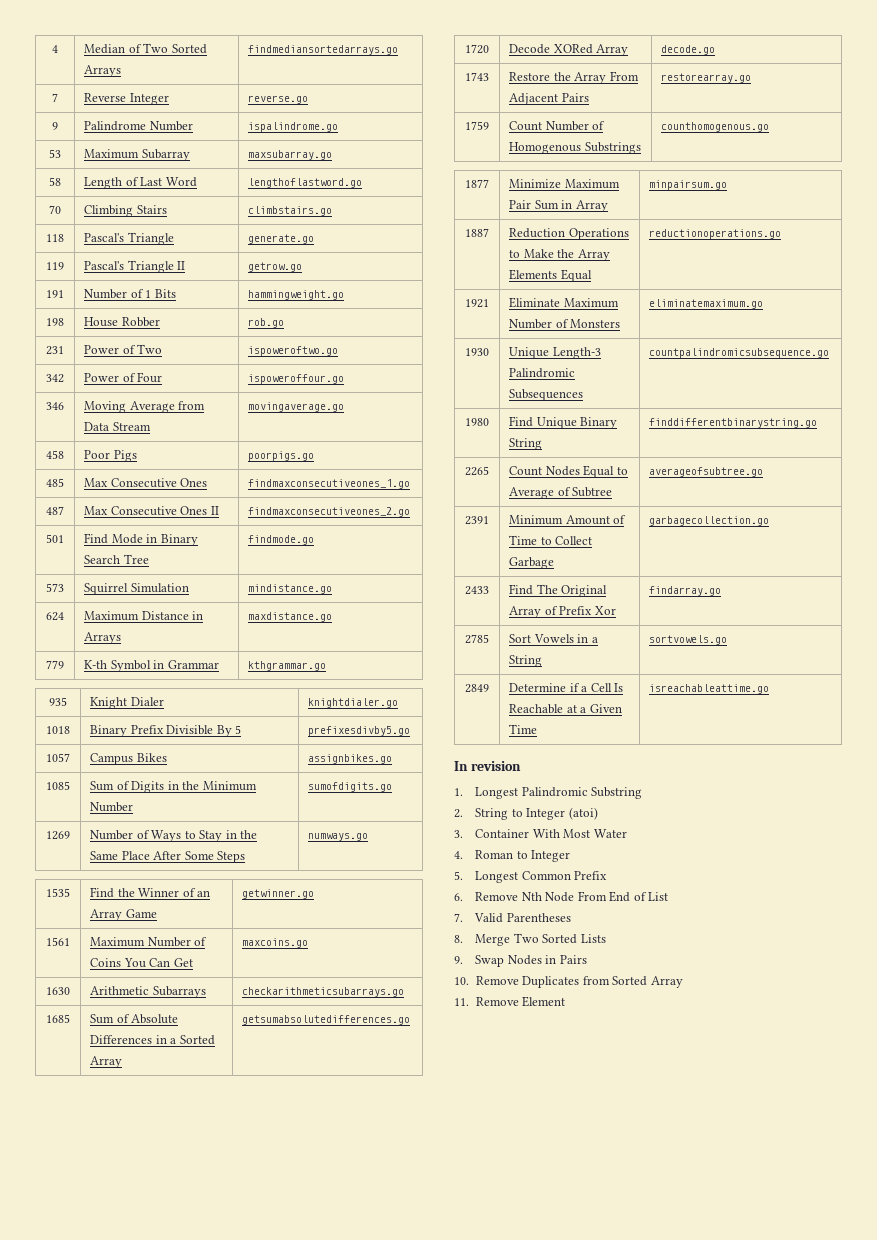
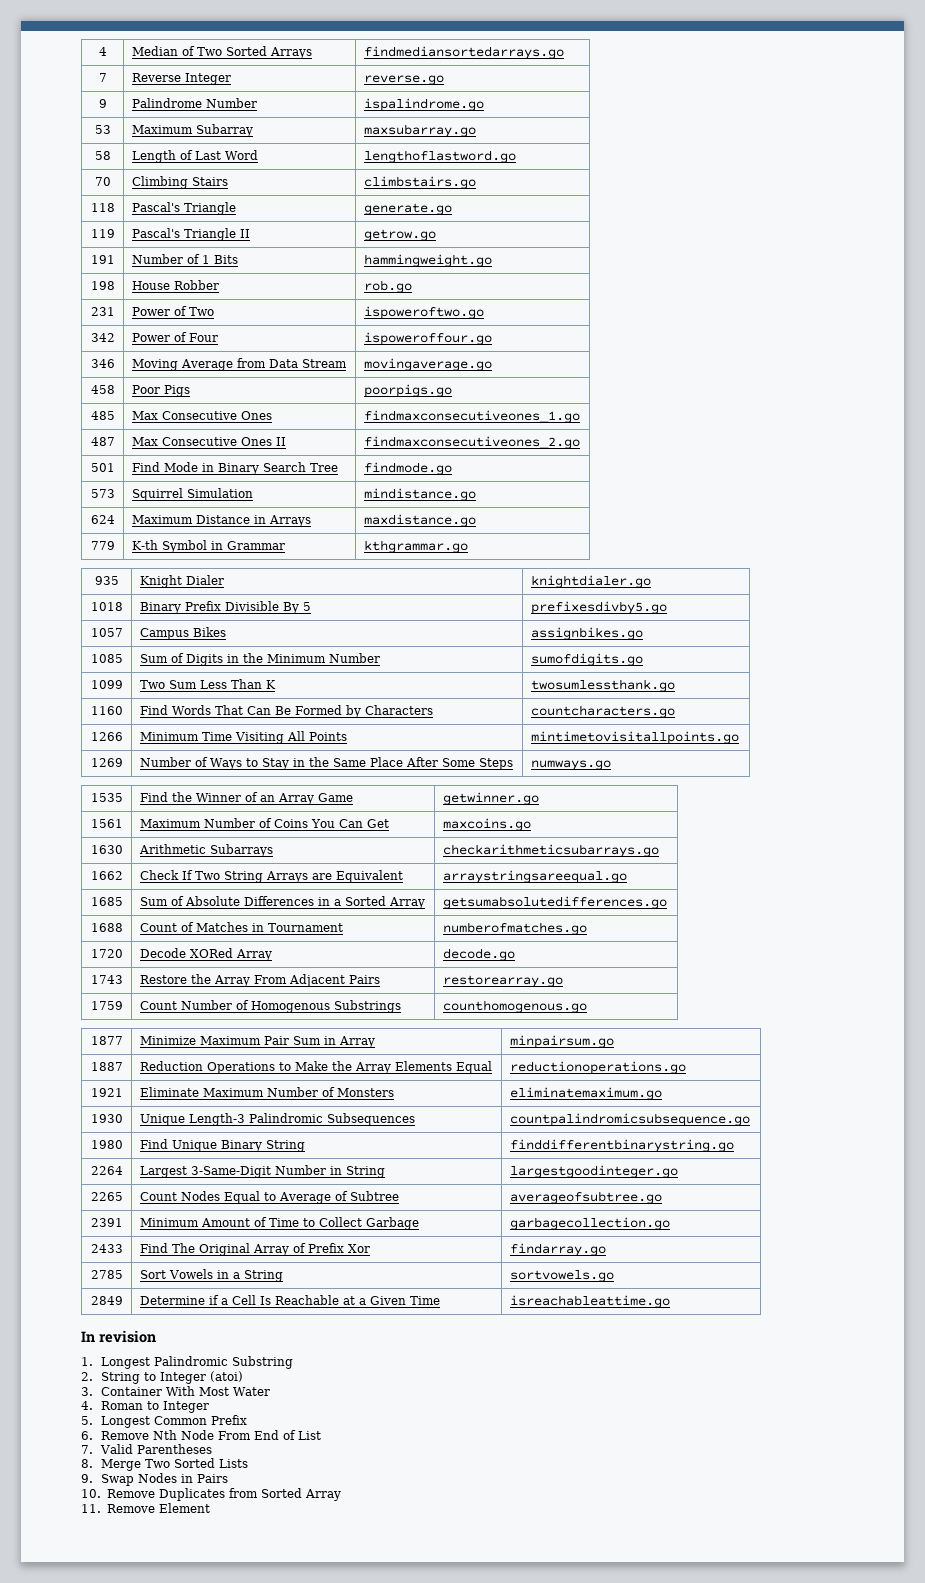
+ 1099 | Two Sum Less Than K | twosumlessthank.go
+ 1160 | Find Words That Can Be Formed by Characters | countcharacters.go
+ 1266 | Minimum Time Visiting All Points | mintimetovisitallpoints.go
+ 1662 | Check If Two String Arrays are Equivalent | arraystringsareequal.go
+ 1688 | Count of Matches in Tournament | numberofmatches.go
+ 2264 | Largest 3-Same-Digit Number in String | largestgoodinteger.go

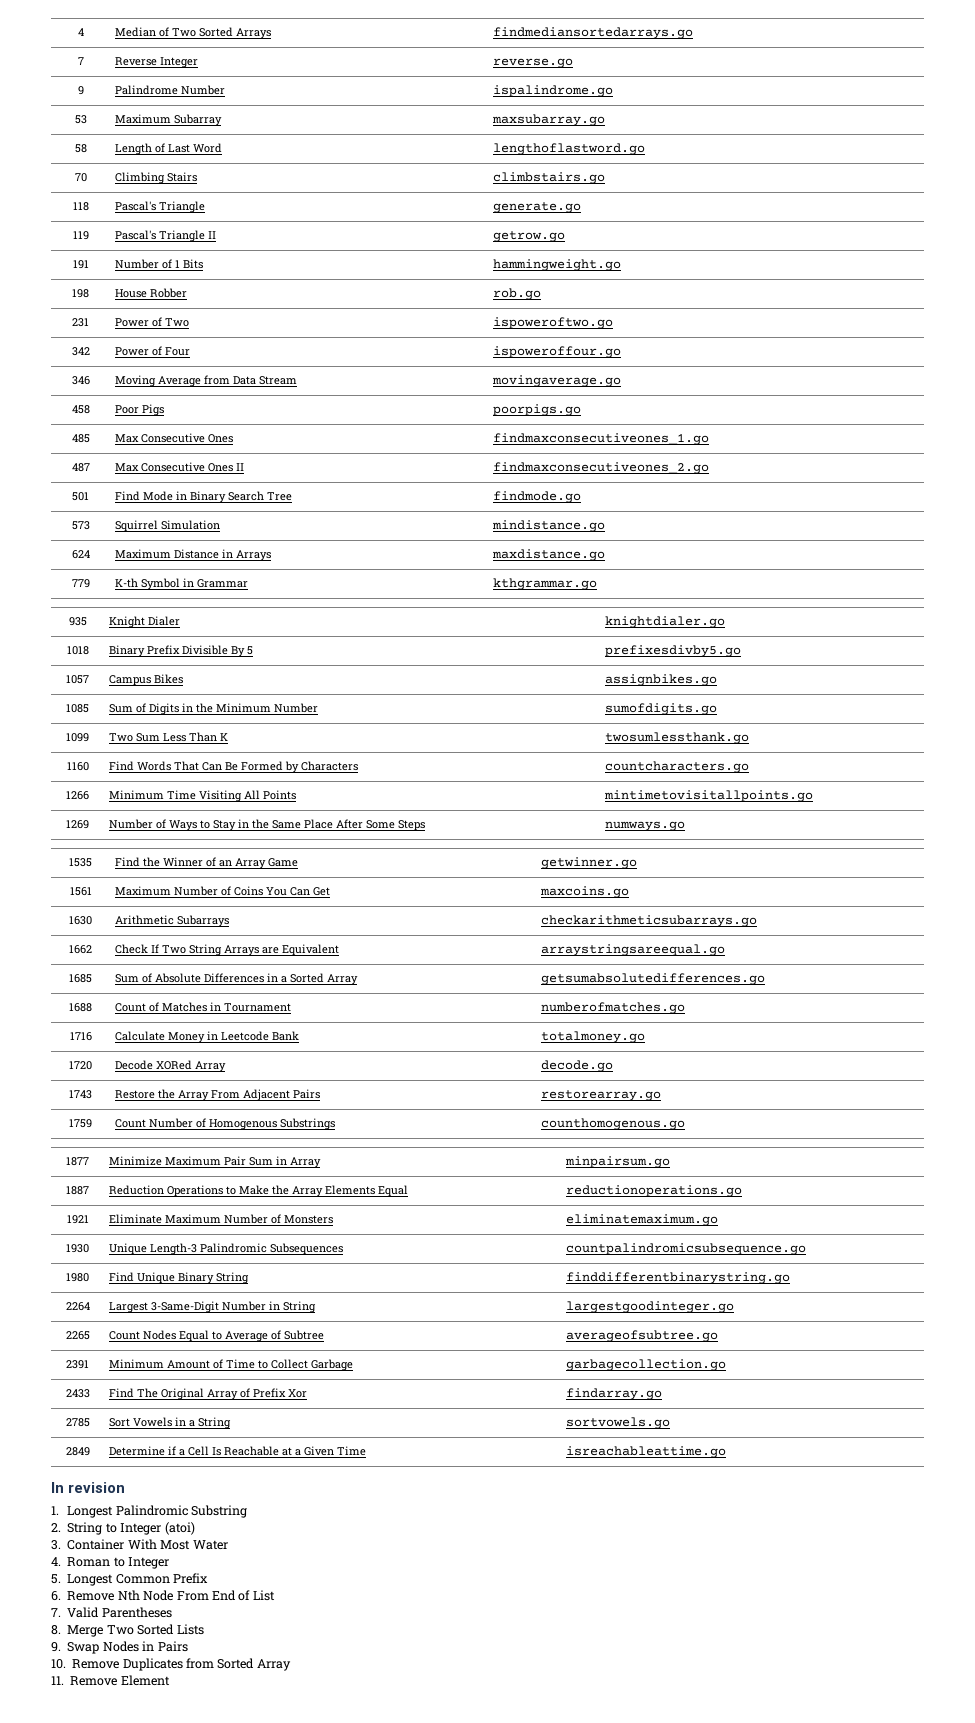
+ 1716 | Calculate Money in Leetcode Bank | totalmoney.go

